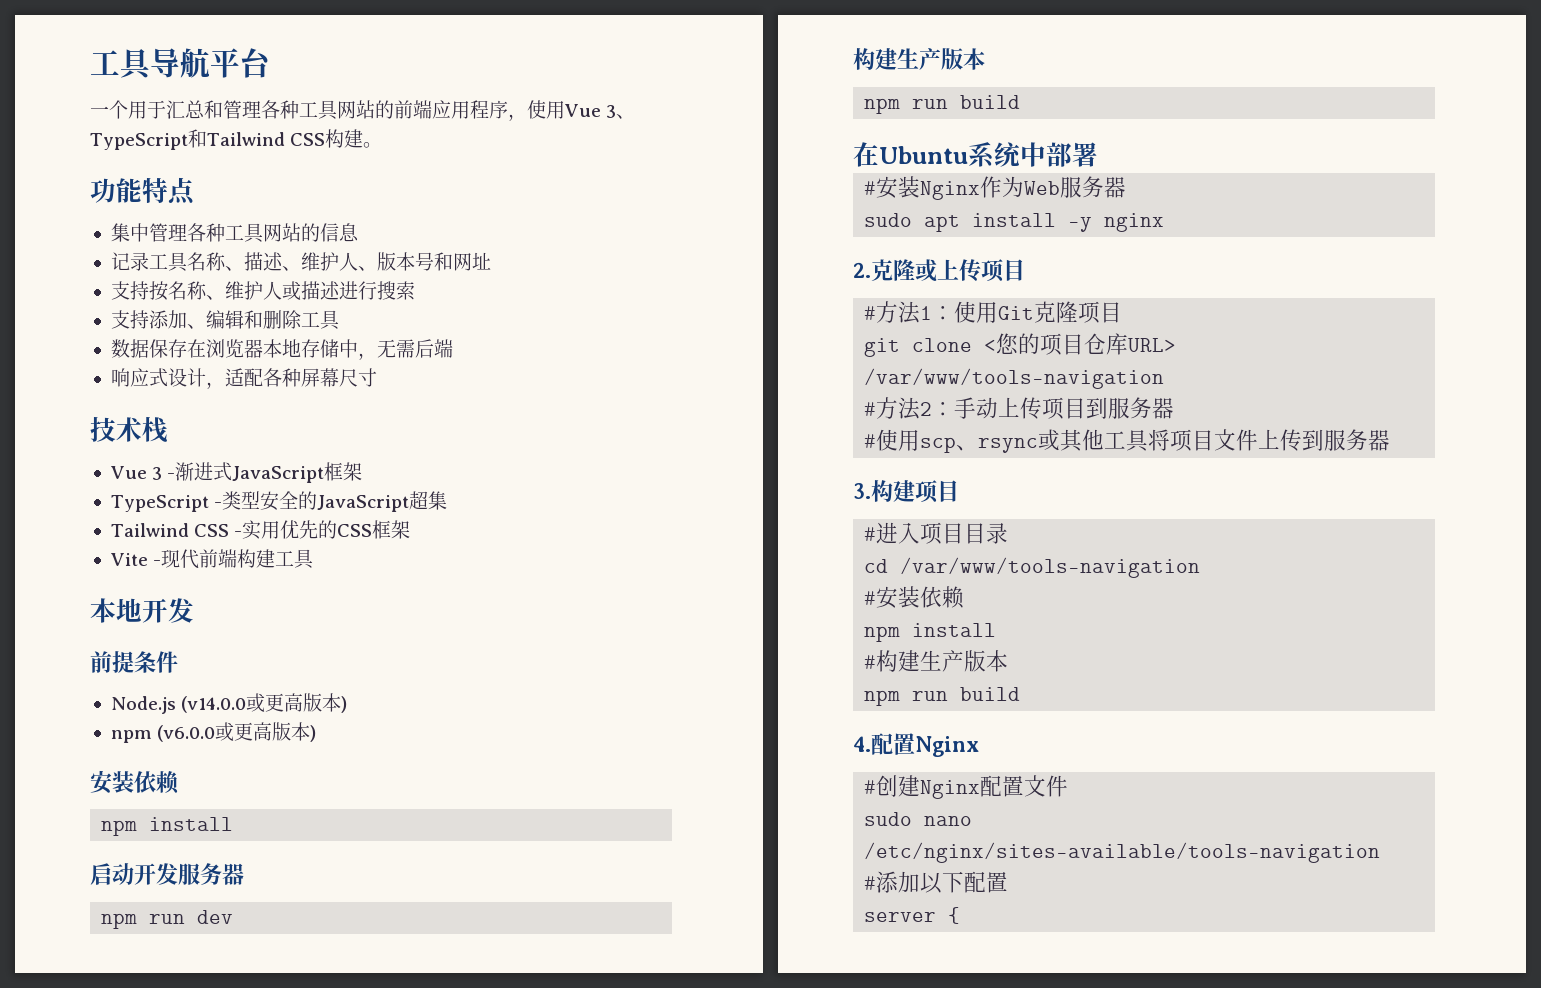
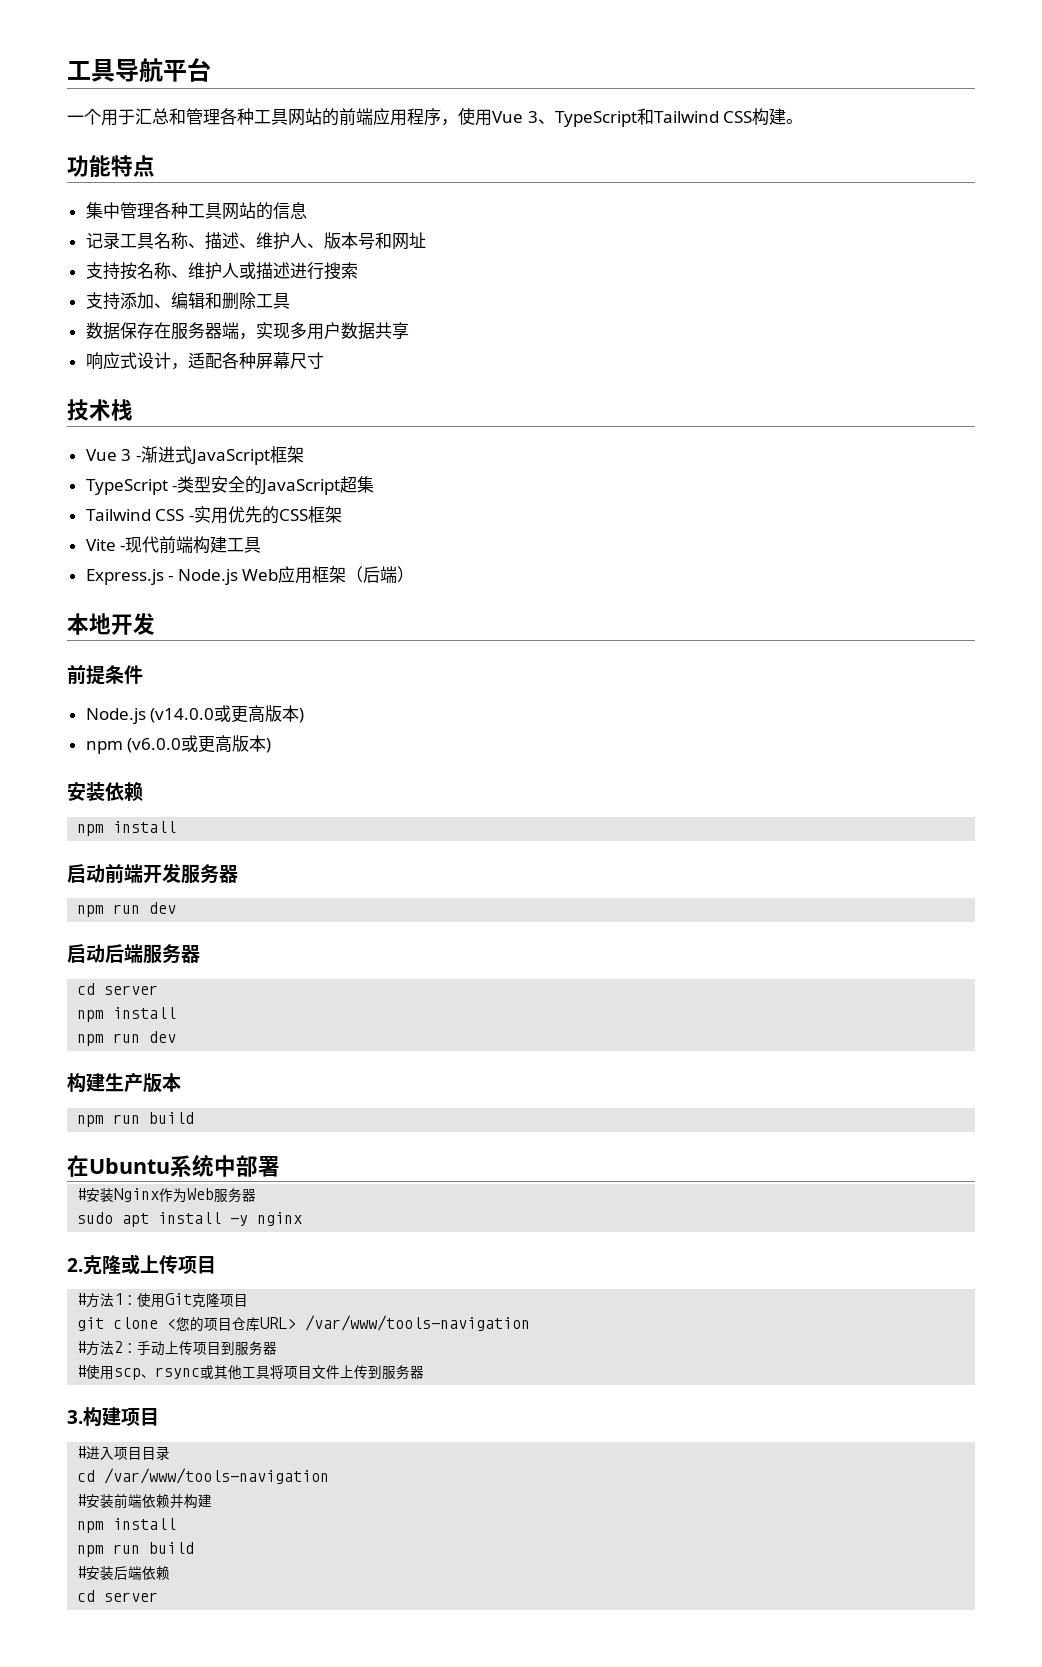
- 数据保存在浏览器本地存储中，无需后端
+ 数据保存在服务器端，实现多用户数据共享
+ Express.js - Node.js Web应用框架（后端）
- 启动开发服务器
+ 启动前端开发服务器
+ 启动后端服务器
+ cd server
+ npm install
+ npm run dev
- #安装依赖
+ #安装前端依赖并构建
  npm install
- #构建生产版本
  npm run build
- 4.配置Nginx
- #创建Nginx配置文件
- sudo nano /etc/nginx/sites-available/tools-navigation
- #添加以下配置
- server {
+ #安装后端依赖
+ cd server

